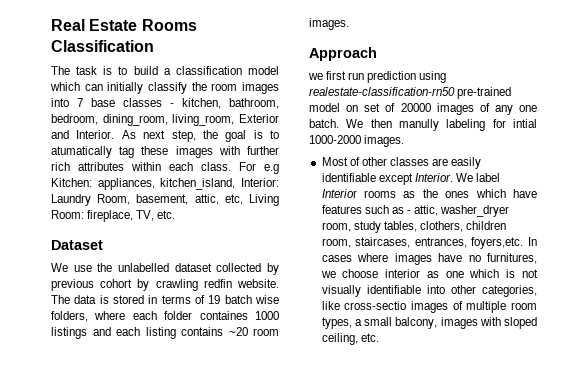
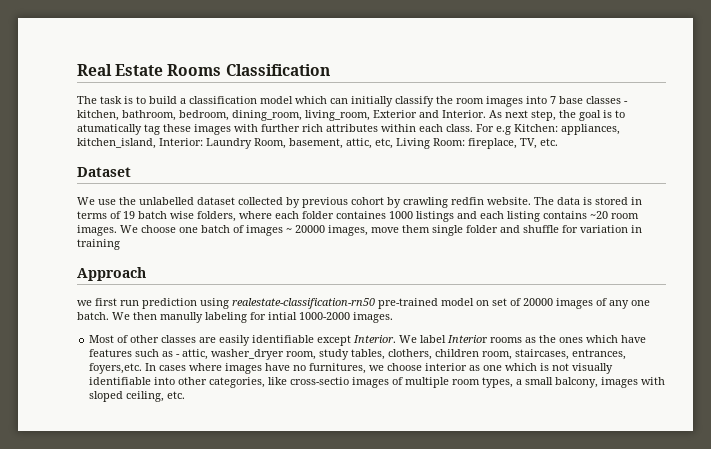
+ We choose one batch of images ~ 20000 images, move them single folder and shuffle for variation in training

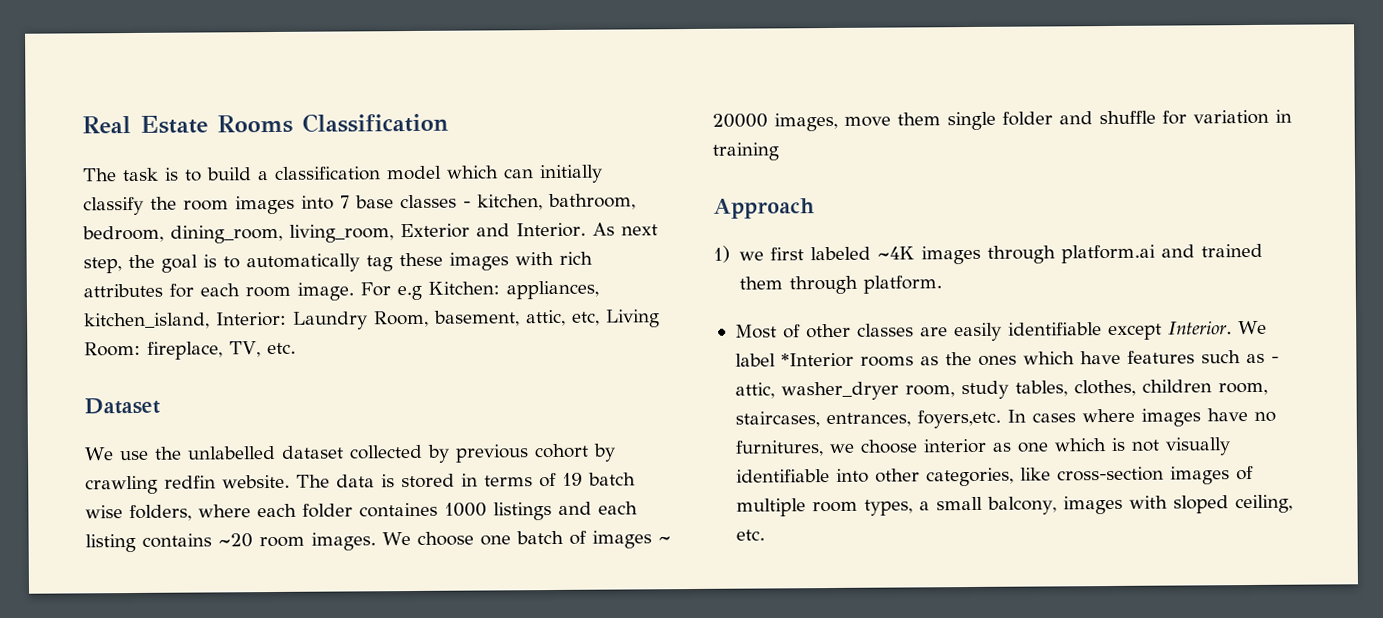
- As next step, the goal is to atumatically tag these images with further rich attributes within each class.
+ As next step, the goal is to automatically tag these images with rich attributes for each room image.
- we first run prediction using realestate-classification-rn50 pre-trained model on set of 20000 images of any one batch. We then manully labeling for intial 1000-2000 images.
+ 1) we first labeled ~4K images through platform.ai and trained them through platform.
- We label Interior rooms as the ones which have features such as - attic, washer_dryer room, study tables, clothers, children room, staircases, entrances, foyers,etc.
+ We label *Interior rooms as the ones which have features such as - attic, washer_dryer room, study tables, clothes, children room, staircases, entrances, foyers,etc.
- In cases where images have no furnitures, we choose interior as one which is not visually identifiable into other categories, like cross-sectio images of multiple room types, a small balcony, images with sloped ceiling, etc.
+ In cases where images have no furnitures, we choose interior as one which is not visually identifiable into other categories, like cross-section images of multiple room types, a small balcony, images with sloped ceiling, etc.

